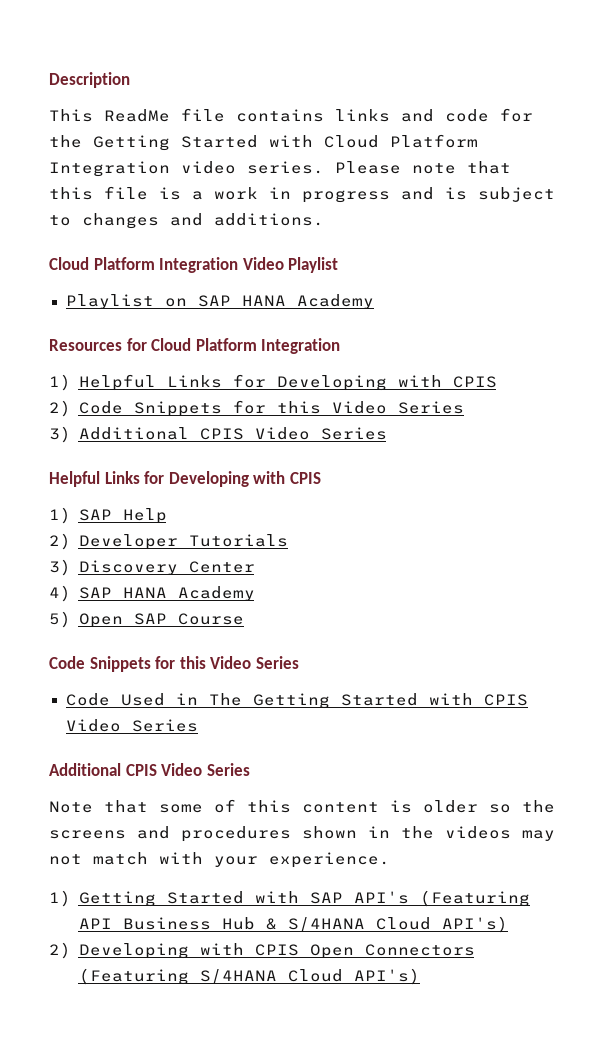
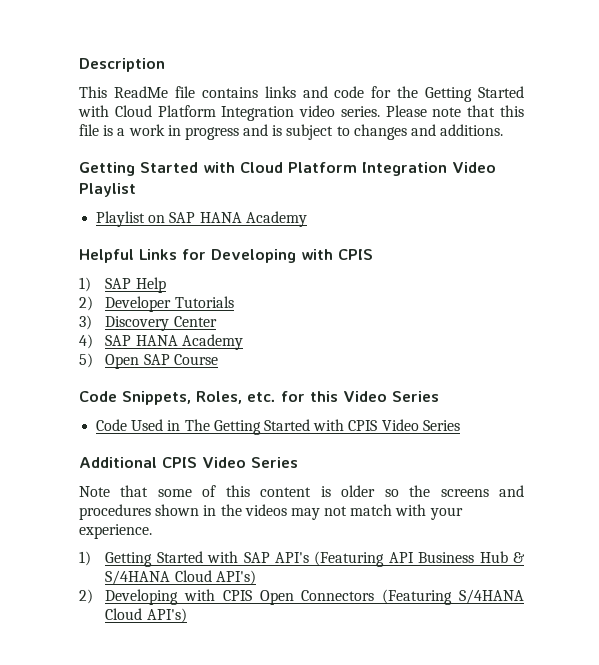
- Cloud Platform Integration Video Playlist
+ Getting Started with Cloud Platform Integration Video Playlist
- Resources for Cloud Platform Integration
- 1) Helpful Links for Developing with CPIS
- 2) Code Snippets for this Video Series
- 3) Additional CPIS Video Series
  5) Open SAP Course
- Code Snippets for this Video Series
+ Code Snippets, Roles, etc. for this Video Series

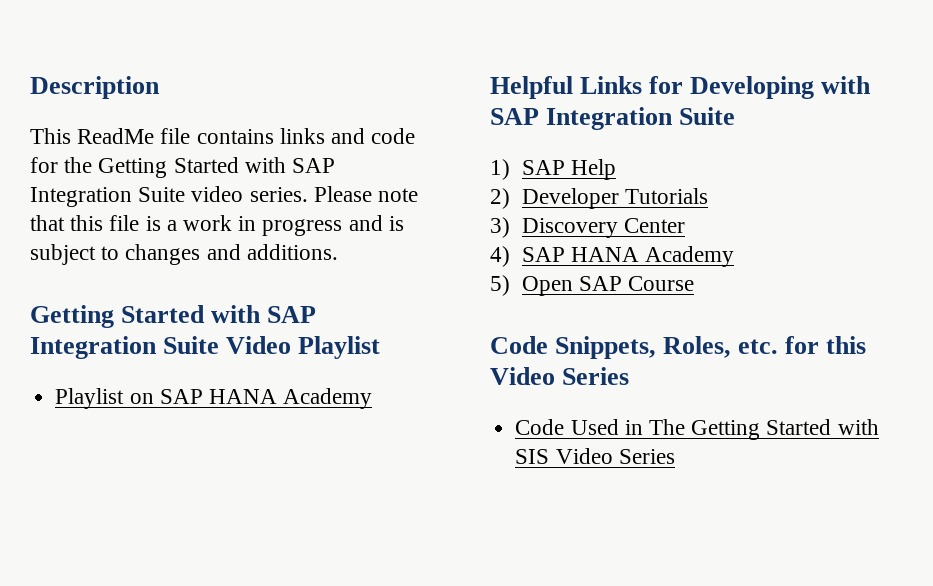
- This ReadMe file contains links and code for the Getting Started with Cloud Platform Integration video series.
+ This ReadMe file contains links and code for the Getting Started with SAP Integration Suite video series.
- Getting Started with Cloud Platform Integration Video Playlist
+ Getting Started with SAP Integration Suite Video Playlist
- Helpful Links for Developing with CPIS
+ Helpful Links for Developing with SAP Integration Suite
- Code Used in The Getting Started with CPIS Video Series
- Additional CPIS Video Series
- Note that some of this content is older so the screens and procedures shown in the videos may not match with your experience.
- 1) Getting Started with SAP API's (Featuring API Business Hub & S/4HANA Cloud API's)
- 2) Developing with CPIS Open Connectors (Featuring S/4HANA Cloud API's)
+ Code Used in The Getting Started with SIS Video Series

